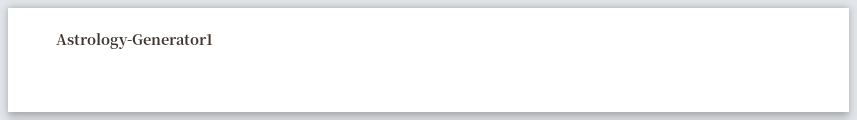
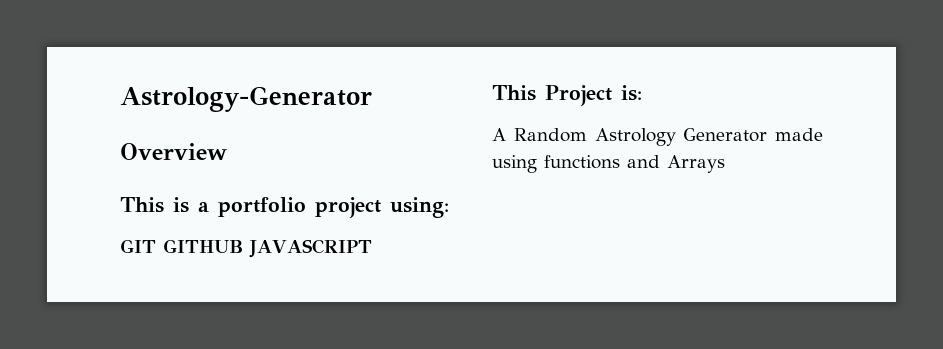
- Astrology-Generator1
+ Astrology-Generator
+ Overview
+ This is a portfolio project using:
+ GIT GITHUB JAVASCRIPT
+ This Project is:
+ A Random Astrology Generator made using functions and Arrays

